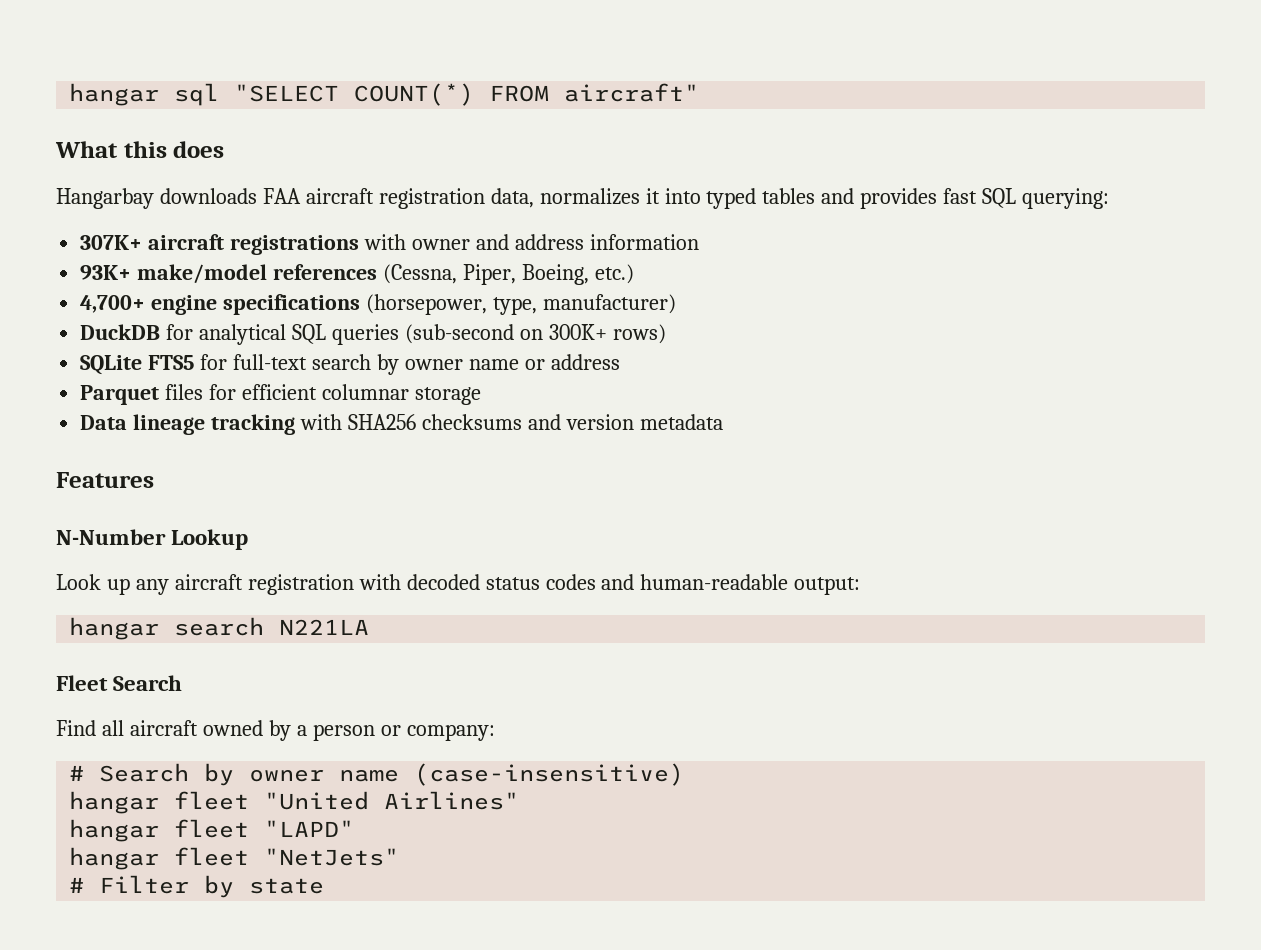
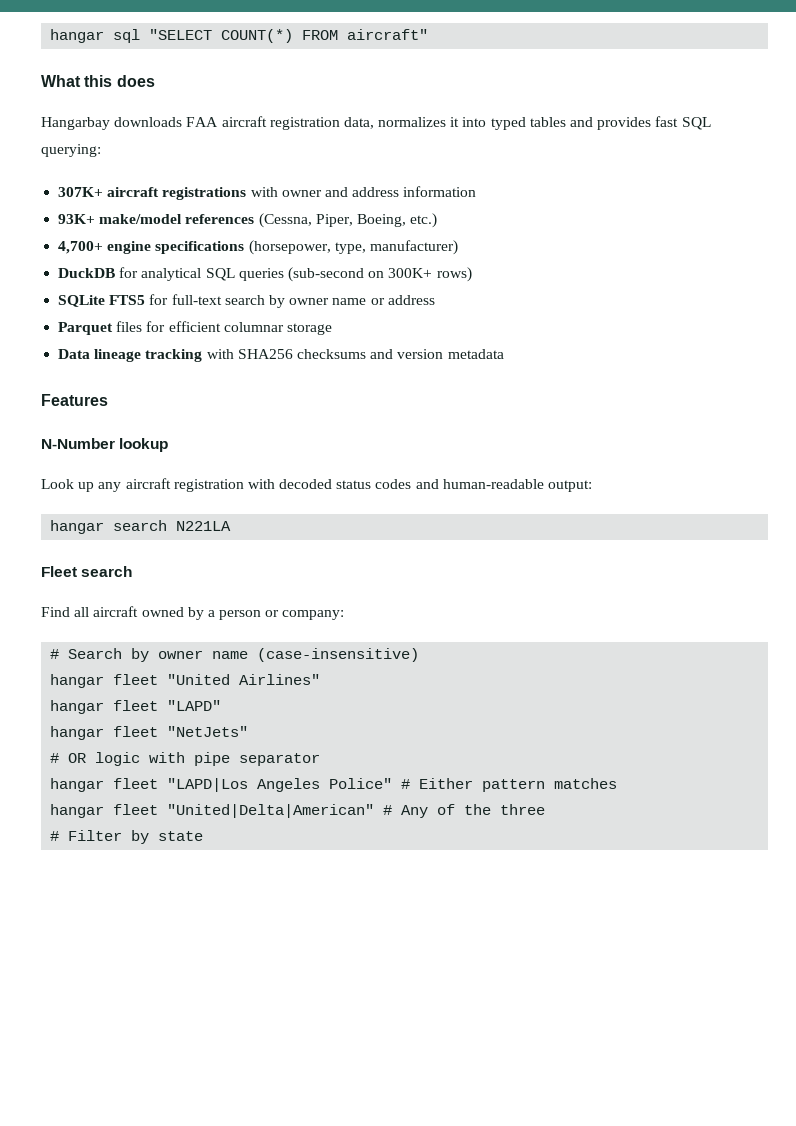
- N-Number Lookup
+ N-Number lookup
- Fleet Search
+ Fleet search
+ # OR logic with pipe separator
+ hangar fleet "LAPD|Los Angeles Police" # Either pattern matches
+ hangar fleet "United|Delta|American" # Any of the three

